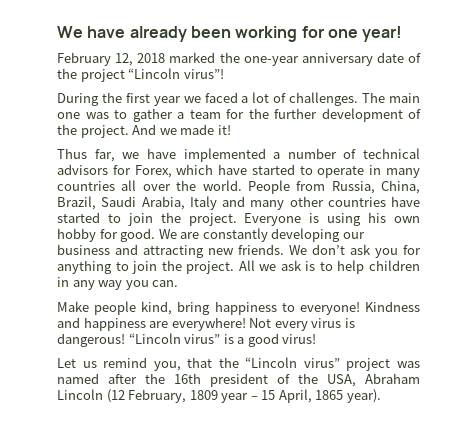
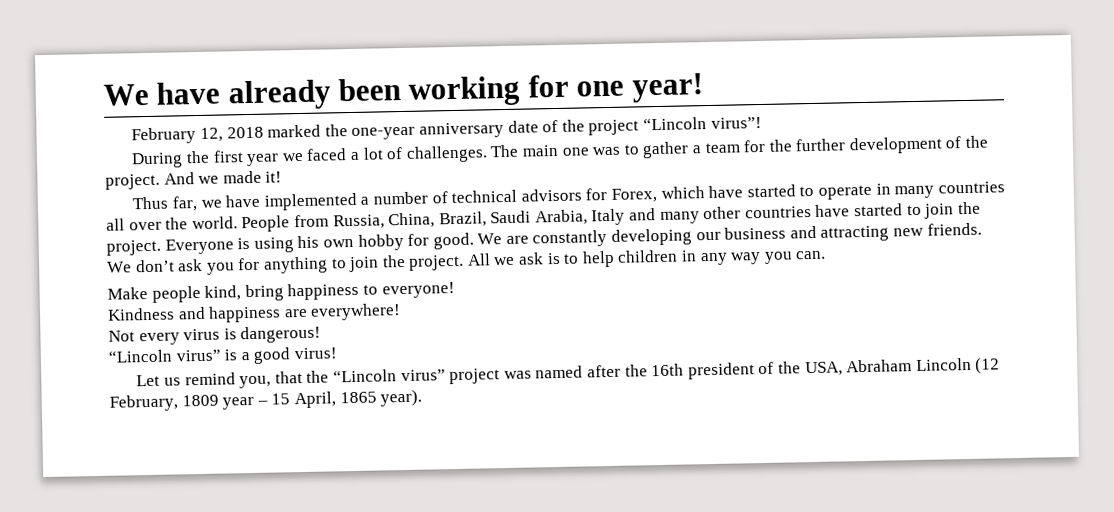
- Make people kind, bring happiness to everyone! Kindness and happiness are everywhere! Not every virus is dangerous! “Lincoln virus” is a good virus!
+ Make people kind, bring happiness to everyone!
+ Kindness and happiness are everywhere!
+ Not every virus is dangerous!
+ “Lincoln virus” is a good virus!

